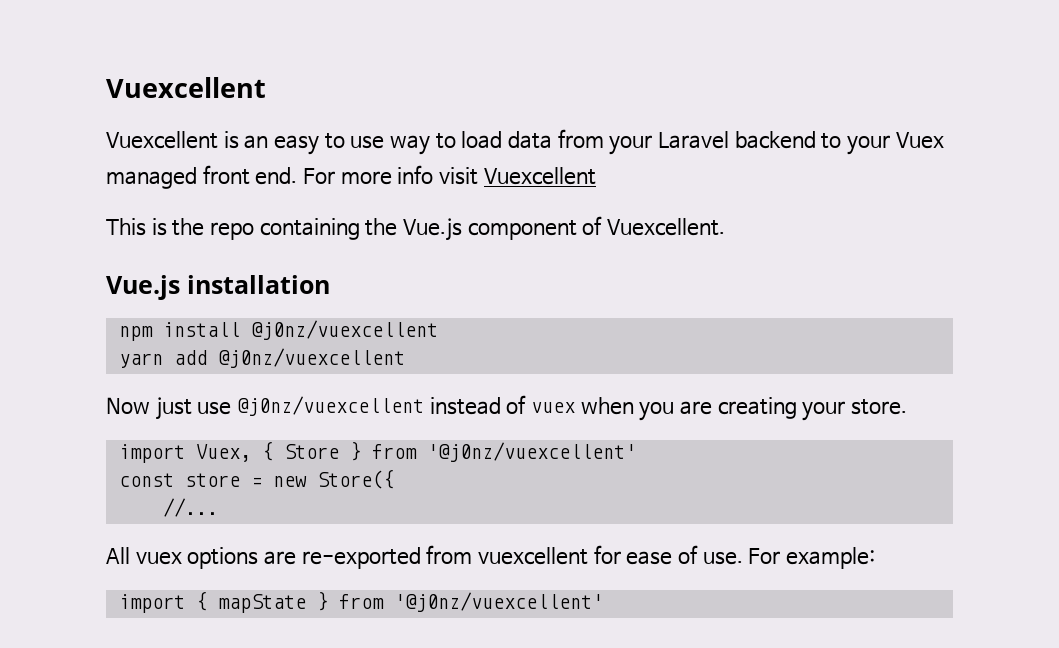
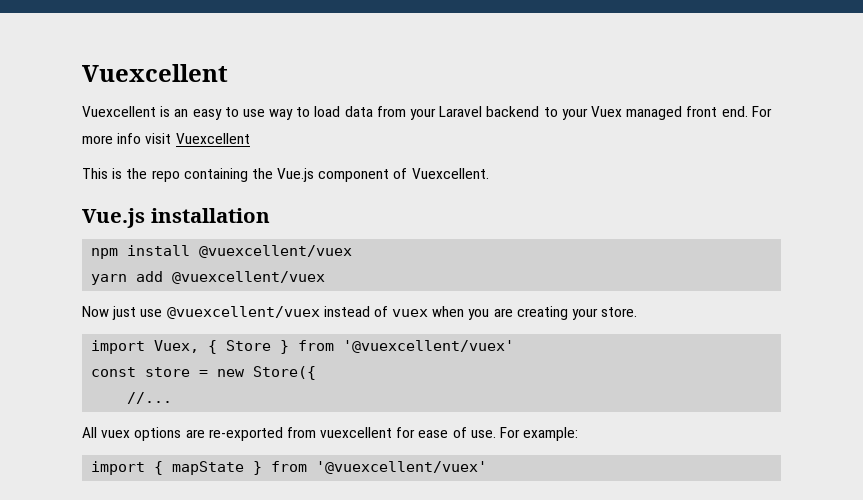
- npm install @j0nz/vuexcellent
+ npm install @vuexcellent/vuex
- yarn add @j0nz/vuexcellent
+ yarn add @vuexcellent/vuex
- Now just use @j0nz/vuexcellent instead of vuex when you are creating your store.
+ Now just use @vuexcellent/vuex instead of vuex when you are creating your store.
- import Vuex, { Store } from '@j0nz/vuexcellent'
+ import Vuex, { Store } from '@vuexcellent/vuex'
- import { mapState } from '@j0nz/vuexcellent'
+ import { mapState } from '@vuexcellent/vuex'

